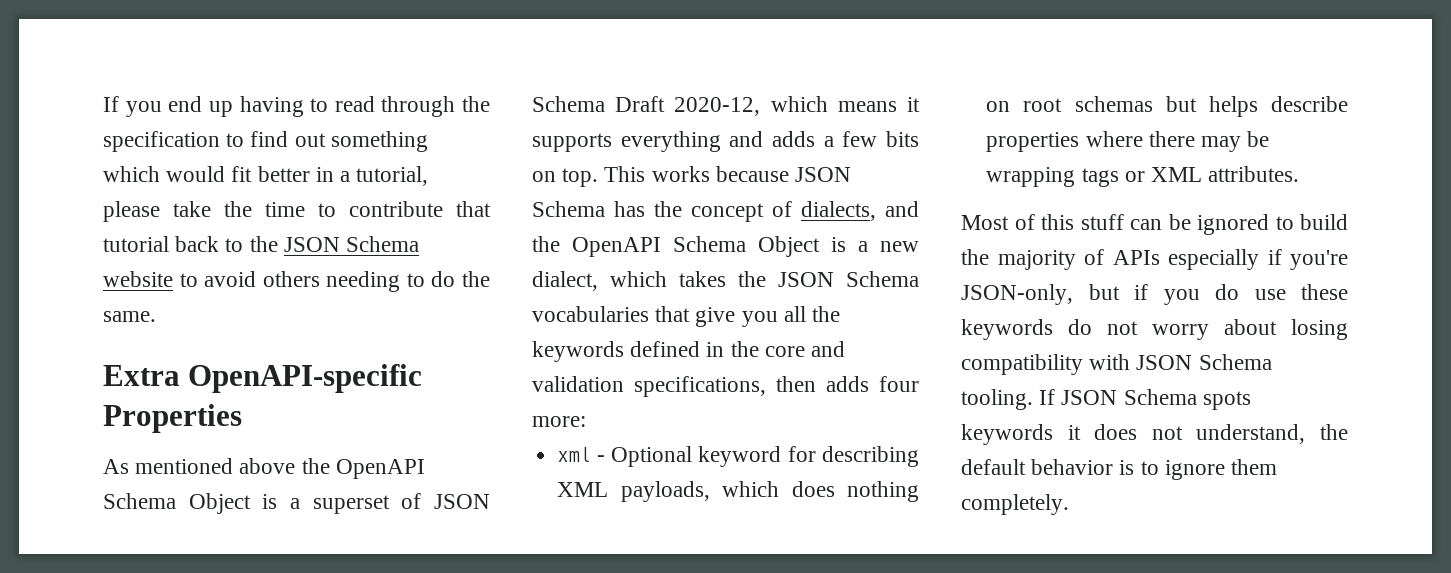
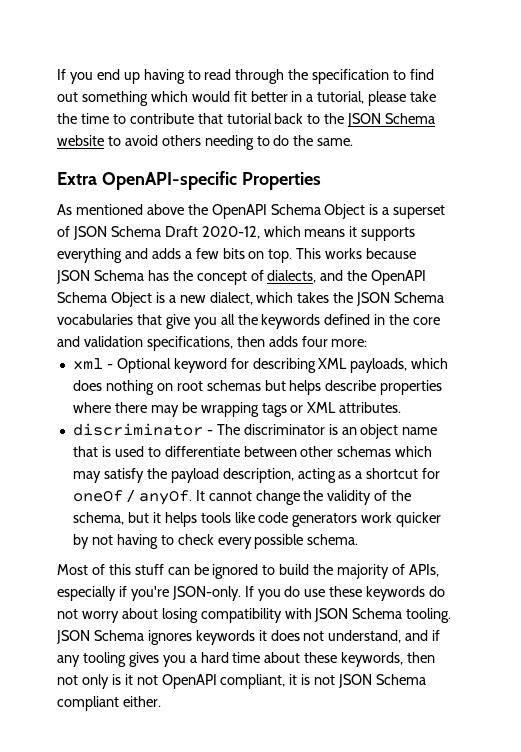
+ discriminator - The discriminator is an object name that is used to differentiate between other schemas which may satisfy the payload description, acting as a shortcut for oneOf / anyOf. It cannot change the validity of the schema, but it helps tools like code generators work quicker by not having to check every possible schema.
- Most of this stuff can be ignored to build the majority of APIs especially if you're JSON-only, but if you do use these keywords do not worry about losing compatibility with JSON Schema tooling.
+ Most of this stuff can be ignored to build the majority of APIs, especially if you're JSON-only. If you do use these keywords do not worry about losing compatibility with JSON Schema tooling.
- If JSON Schema spots keywords it does not understand, the default behavior is to ignore them completely.
+ JSON Schema ignores keywords it does not understand, and if any tooling gives you a hard time about these keywords, then not only is it not OpenAPI compliant, it is not JSON Schema compliant either.

